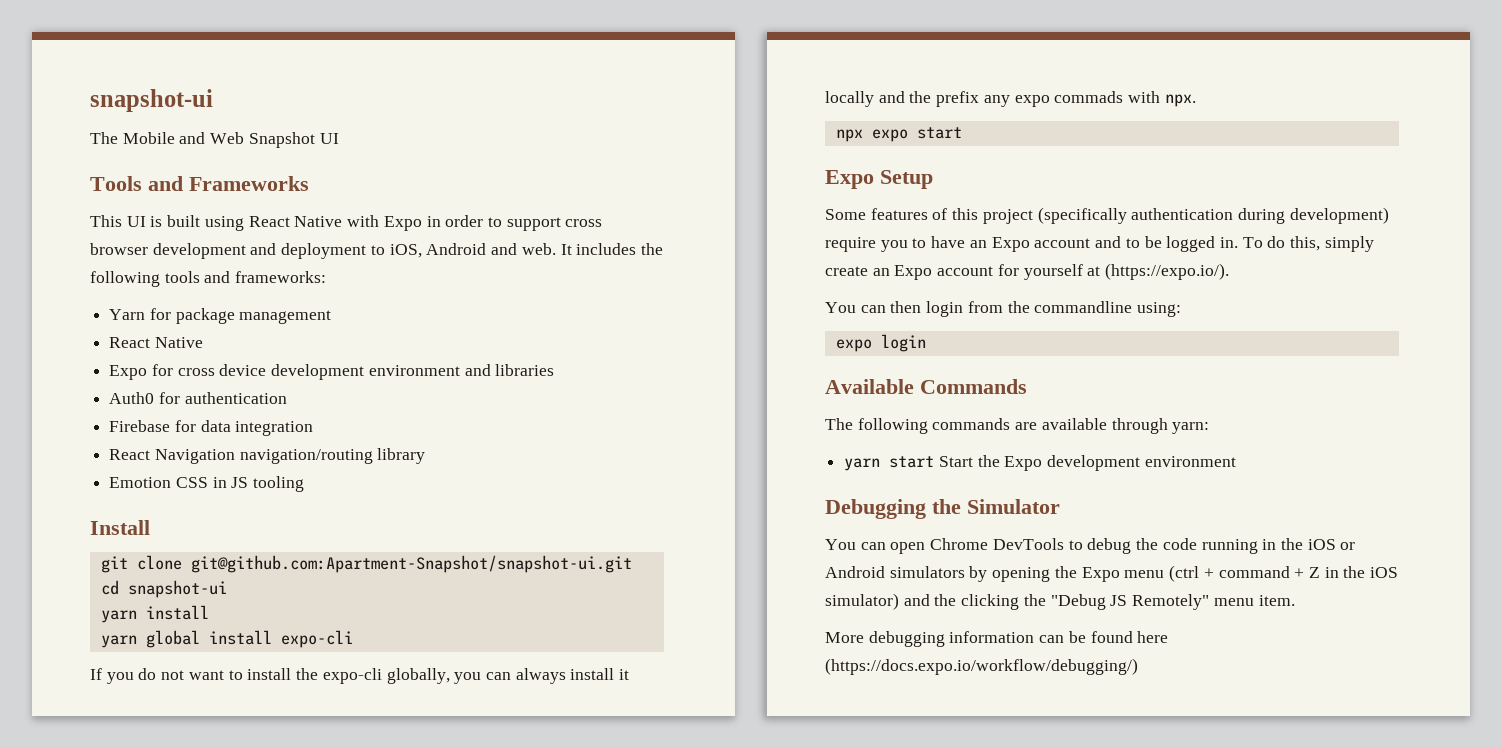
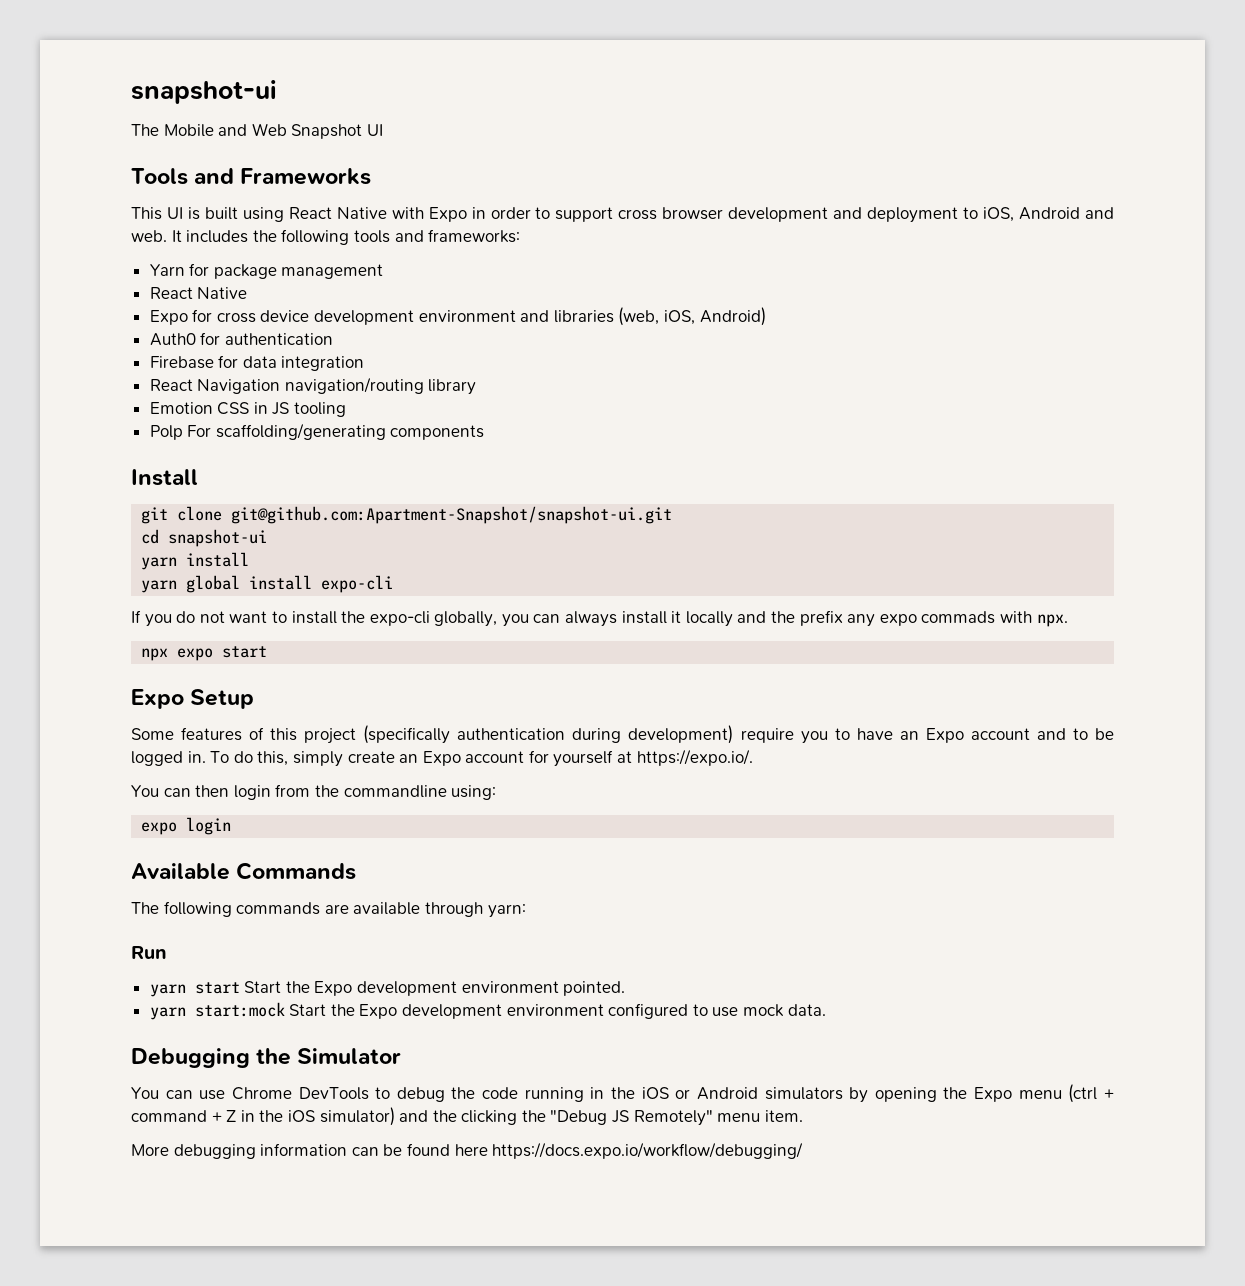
- Expo for cross device development environment and libraries
+ Expo for cross device development environment and libraries (web, iOS, Android)
+ Polp For scaffolding/generating components
- To do this, simply create an Expo account for yourself at (https://expo.io/).
+ To do this, simply create an Expo account for yourself at https://expo.io/.
+ Run
- yarn start Start the Expo development environment
+ yarn start Start the Expo development environment pointed.
+ yarn start:mock Start the Expo development environment configured to use mock data.
- You can open Chrome DevTools to debug the code running in the iOS or Android simulators by opening the Expo menu (ctrl + command + Z in the iOS simulator) and the clicking the "Debug JS Remotely" menu item.
+ You can use Chrome DevTools to debug the code running in the iOS or Android simulators by opening the Expo menu (ctrl + command + Z in the iOS simulator) and the clicking the "Debug JS Remotely" menu item.
- More debugging information can be found here (https://docs.expo.io/workflow/debugging/)
+ More debugging information can be found here https://docs.expo.io/workflow/debugging/

